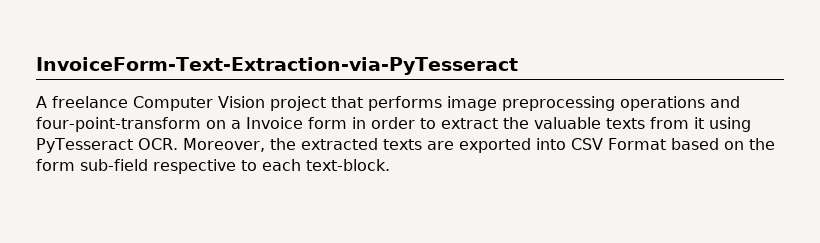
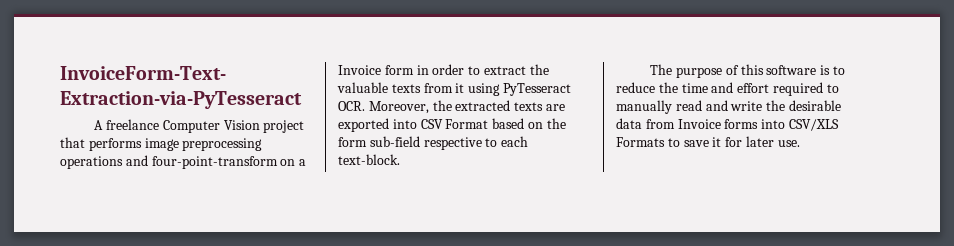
+ The purpose of this software is to reduce the time and effort required to manually read and write the desirable data from Invoice forms into CSV/XLS Formats to save it for later use.

